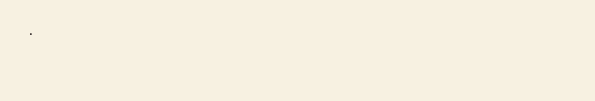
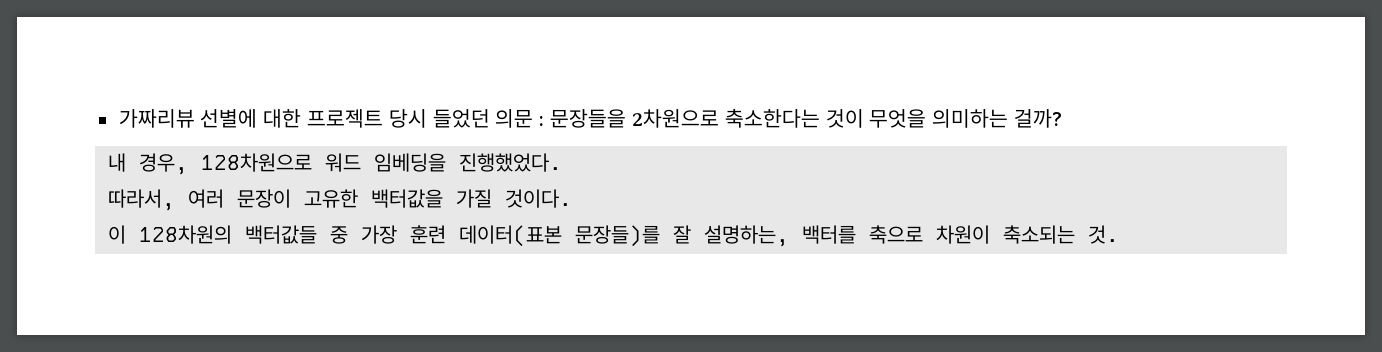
- .
+ 가짜리뷰 선별에 대한 프로젝트 당시 들었던 의문 : 문장들을 2차원으로 축소한다는 것이 무엇을 의미하는 걸까?
+ 내 경우, 128차원으로 워드 임베딩을 진행했었다.
+ 따라서, 여러 문장이 고유한 백터값을 가질 것이다.
+ 이 128차원의 백터값들 중 가장 훈련 데이터(표본 문장들)를 잘 설명하는, 백터를 축으로 차원이 축소되는 것.

